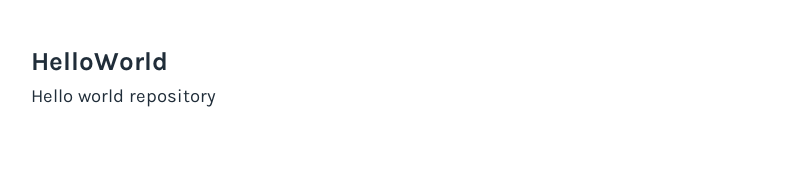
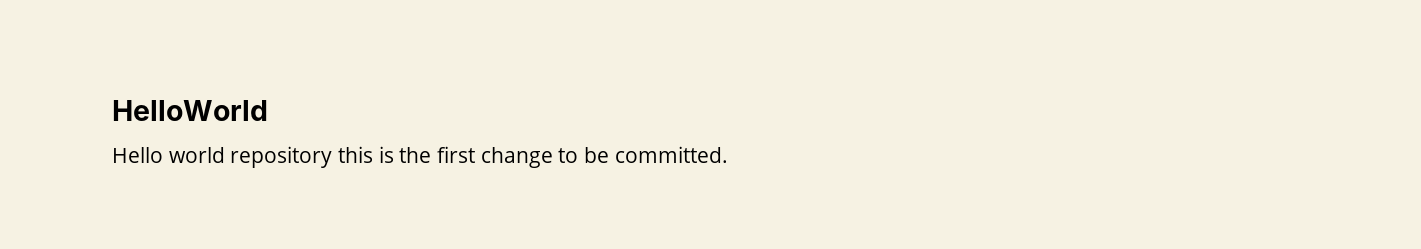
- Hello world repository
+ Hello world repository this is the first change to be committed.

